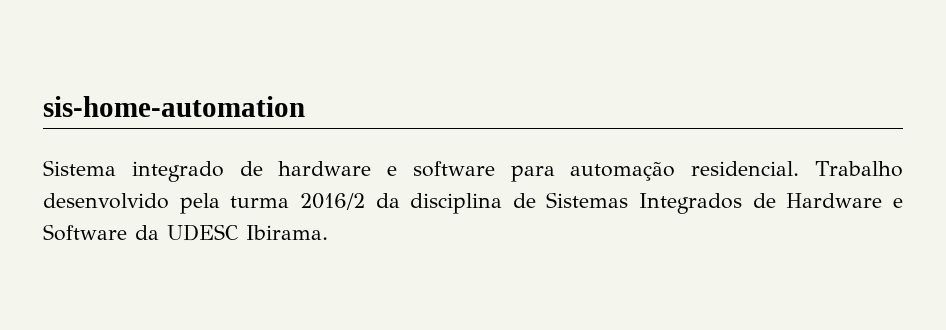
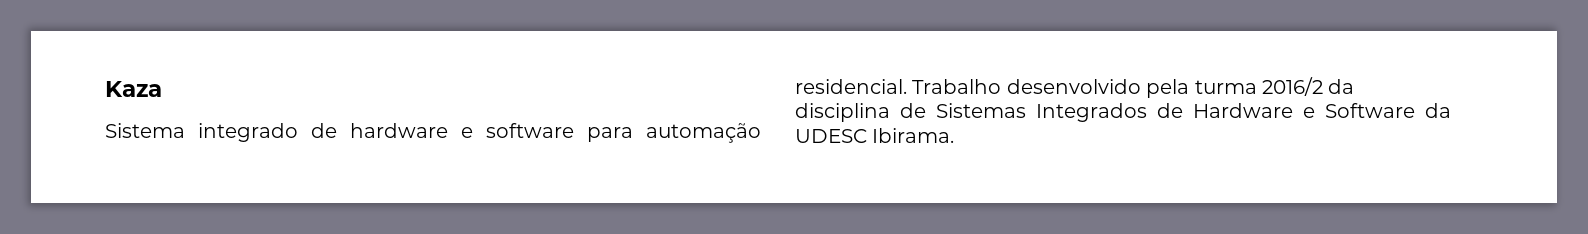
- sis-home-automation
+ Kaza

